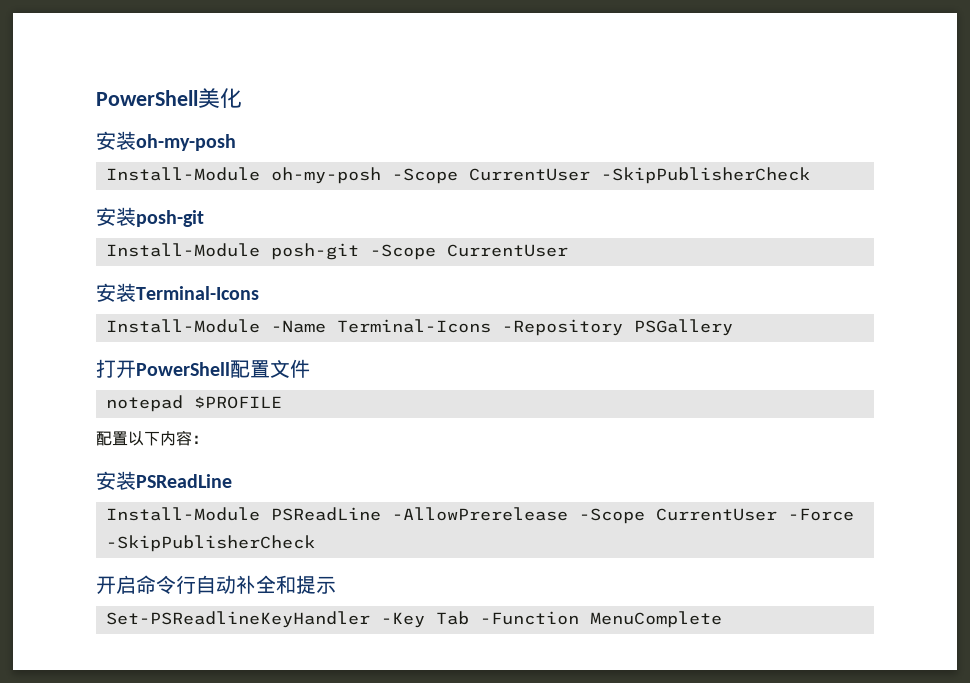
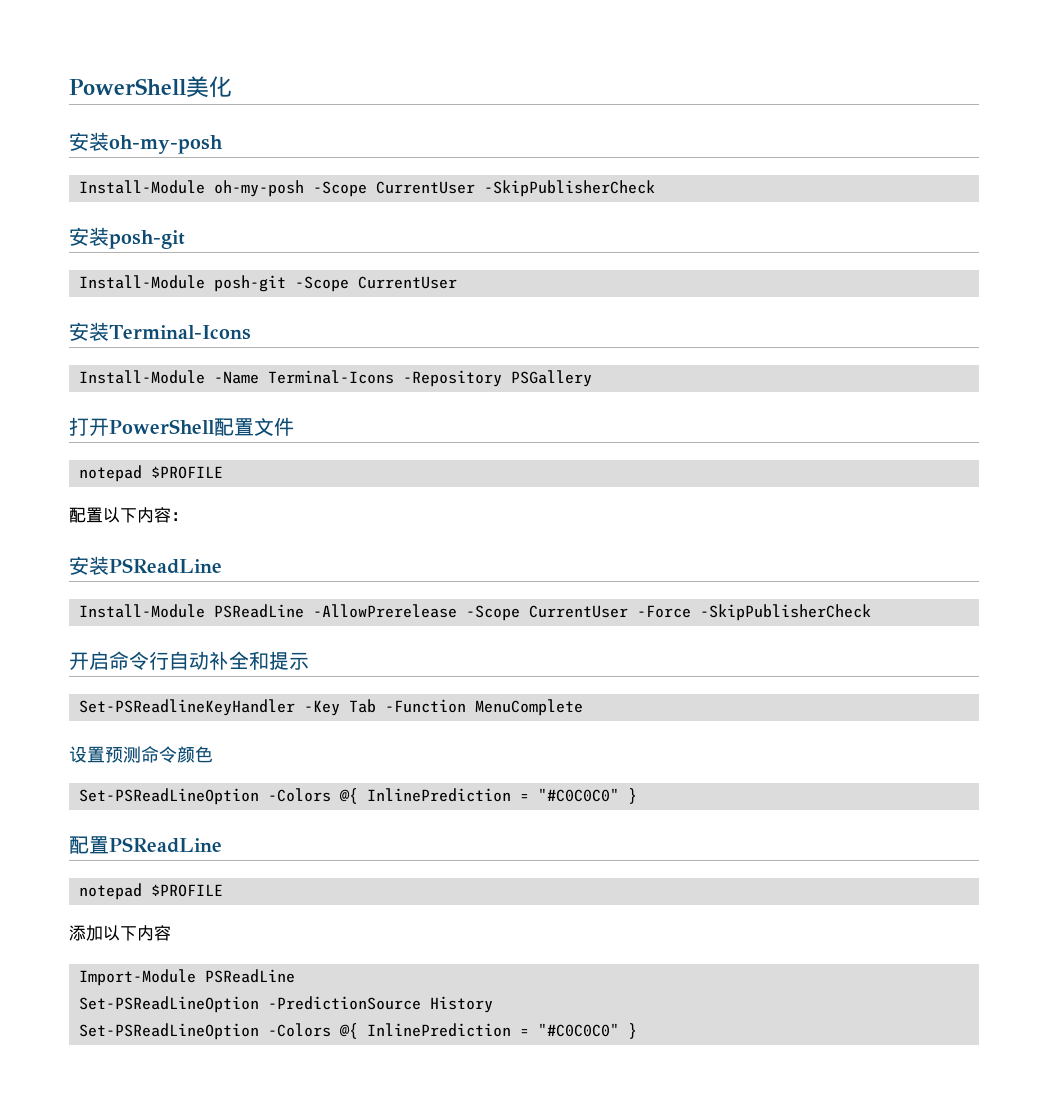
+ 设置预测命令颜色
+ Set-PSReadLineOption -Colors @{ InlinePrediction = "#C0C0C0" }
+ 配置PSReadLine
+ notepad $PROFILE
+ 添加以下内容
+ Import-Module PSReadLine
+ Set-PSReadLineOption -PredictionSource History
+ Set-PSReadLineOption -Colors @{ InlinePrediction = "#C0C0C0" }

